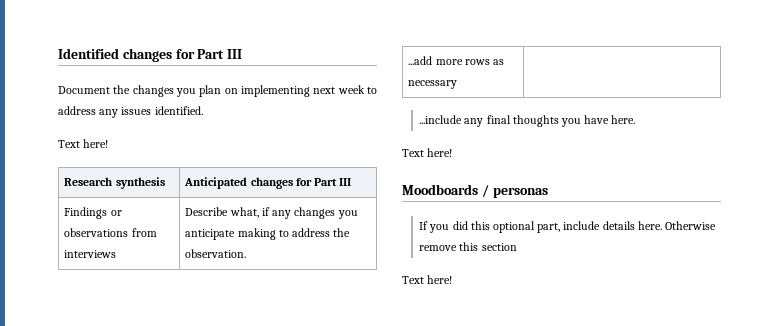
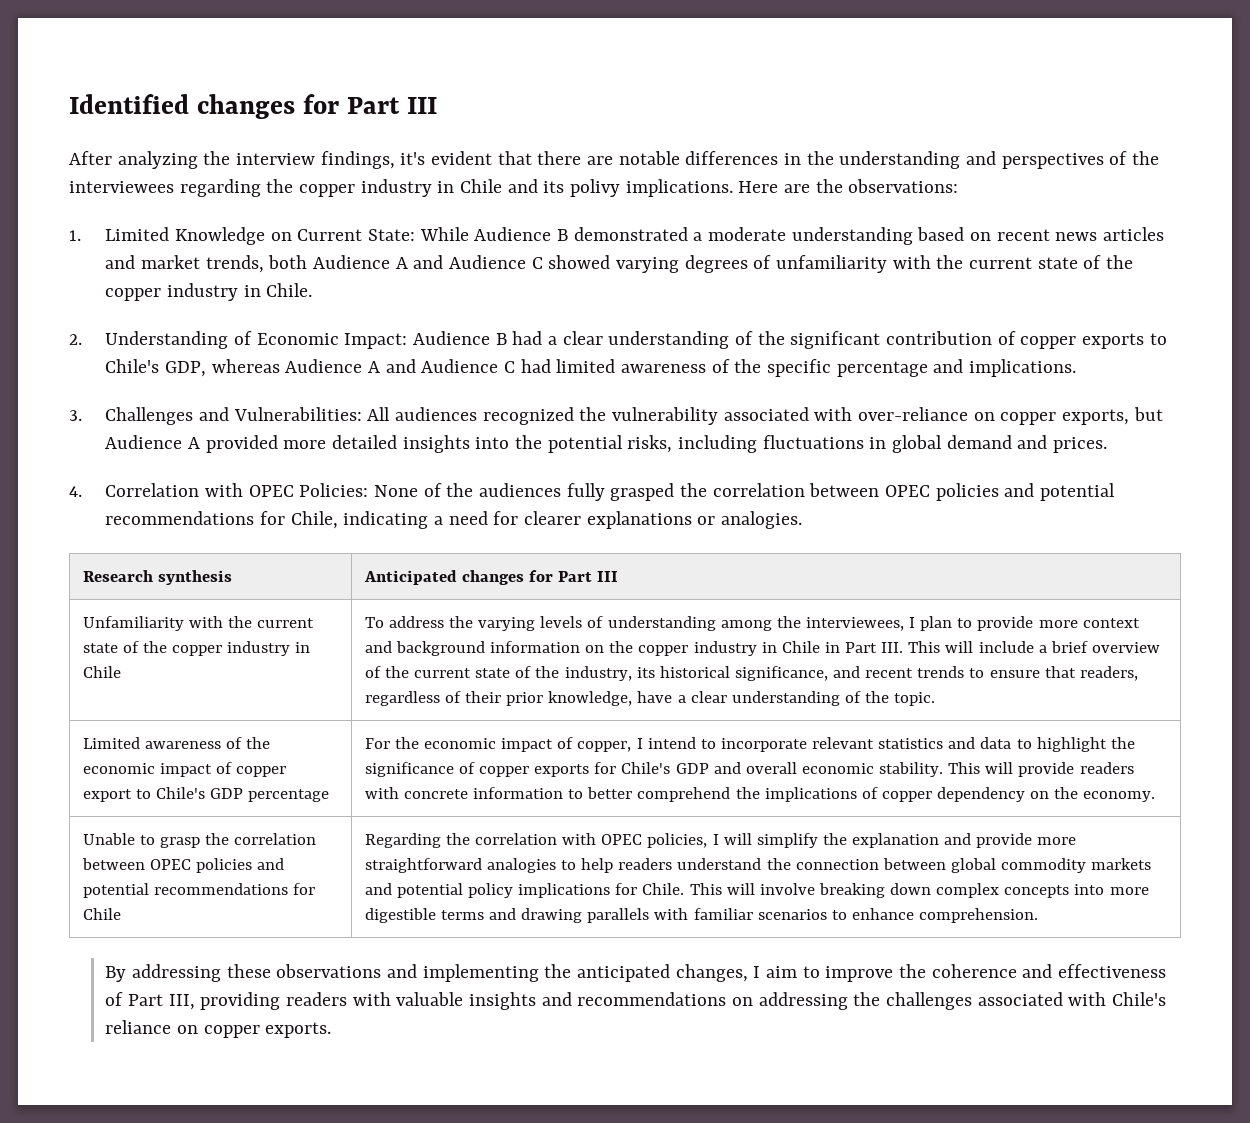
- Document the changes you plan on implementing next week to address any issues identified.
- Text here!
+ After analyzing the interview findings, it's evident that there are notable differences in the understanding and perspectives of the interviewees regarding the copper industry in Chile and its polivy implications. Here are the observations:
+ 1. Limited Knowledge on Current State: While Audience B demonstrated a moderate understanding based on recent news articles and market trends, both Audience A and Audience C showed varying degrees of unfamiliarity with the current state of the copper industry in Chile.
+ 2. Understanding of Economic Impact: Audience B had a clear understanding of the significant contribution of copper exports to Chile's GDP, whereas Audience A and Audience C had limited awareness of the specific percentage and implications.
+ 3. Challenges and Vulnerabilities: All audiences recognized the vulnerability associated with over-reliance on copper exports, but Audience A provided more detailed insights into the potential risks, including fluctuations in global demand and prices.
+ 4. Correlation with OPEC Policies: None of the audiences fully grasped the correlation between OPEC policies and potential recommendations for Chile, indicating a need for clearer explanations or analogies.
- Findings or observations from interviews | Describe what, if any changes you anticipate making to address the observation.
- ...add more rows as necessary |
- ...include any final thoughts you have here.
- Text here!
- Moodboards / personas
- If you did this optional part, include details here. Otherwise remove this section
- Text here!
+ Unfamiliarity with the current state of the copper industry in Chile | To address the varying levels of understanding among the interviewees, I plan to provide more context and background information on the copper industry in Chile in Part III. This will include a brief overview of the current state of the industry, its historical significance, and recent trends to ensure that readers, regardless of their prior knowledge, have a clear understanding of the topic.
+ Limited awareness of the economic impact of copper export to Chile's GDP percentage | For the economic impact of copper, I intend to incorporate relevant statistics and data to highlight the significance of copper exports for Chile's GDP and overall economic stability. This will provide readers with concrete information to better comprehend the implications of copper dependency on the economy.
+ Unable to grasp the correlation between OPEC policies and potential recommendations for Chile | Regarding the correlation with OPEC policies, I will simplify the explanation and provide more straightforward analogies to help readers understand the connection between global commodity markets and potential policy implications for Chile. This will involve breaking down complex concepts into more digestible terms and drawing parallels with familiar scenarios to enhance comprehension.
+ By addressing these observations and implementing the anticipated changes, I aim to improve the coherence and effectiveness of Part III, providing readers with valuable insights and recommendations on addressing the challenges associated with Chile's reliance on copper exports.

